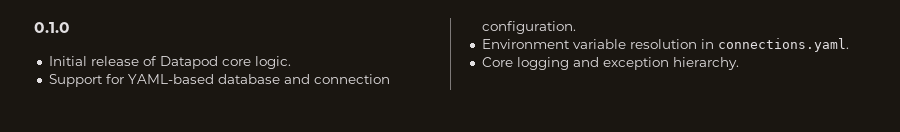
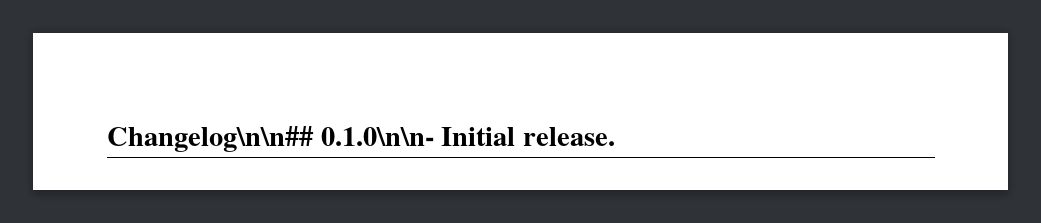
- 0.1.0
- Initial release of Datapod core logic.
- Support for YAML-based database and connection configuration.
- Environment variable resolution in connections.yaml.
- Core logging and exception hierarchy.
+ Changelog\n\n## 0.1.0\n\n- Initial release.

